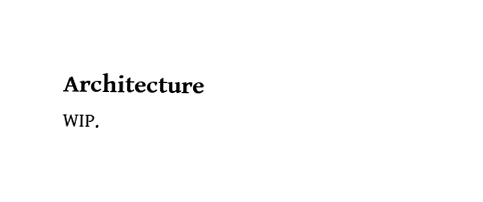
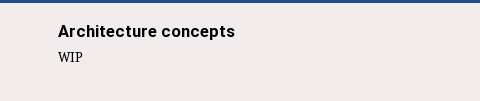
- Architecture
- WIP.
+ Architecture concepts
+ WIP

